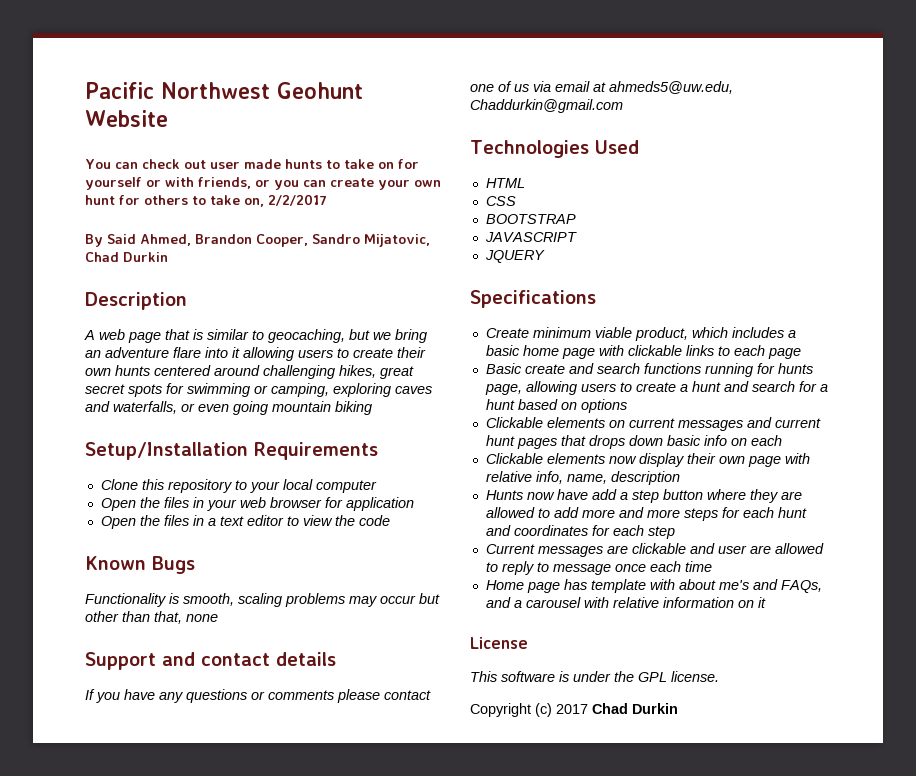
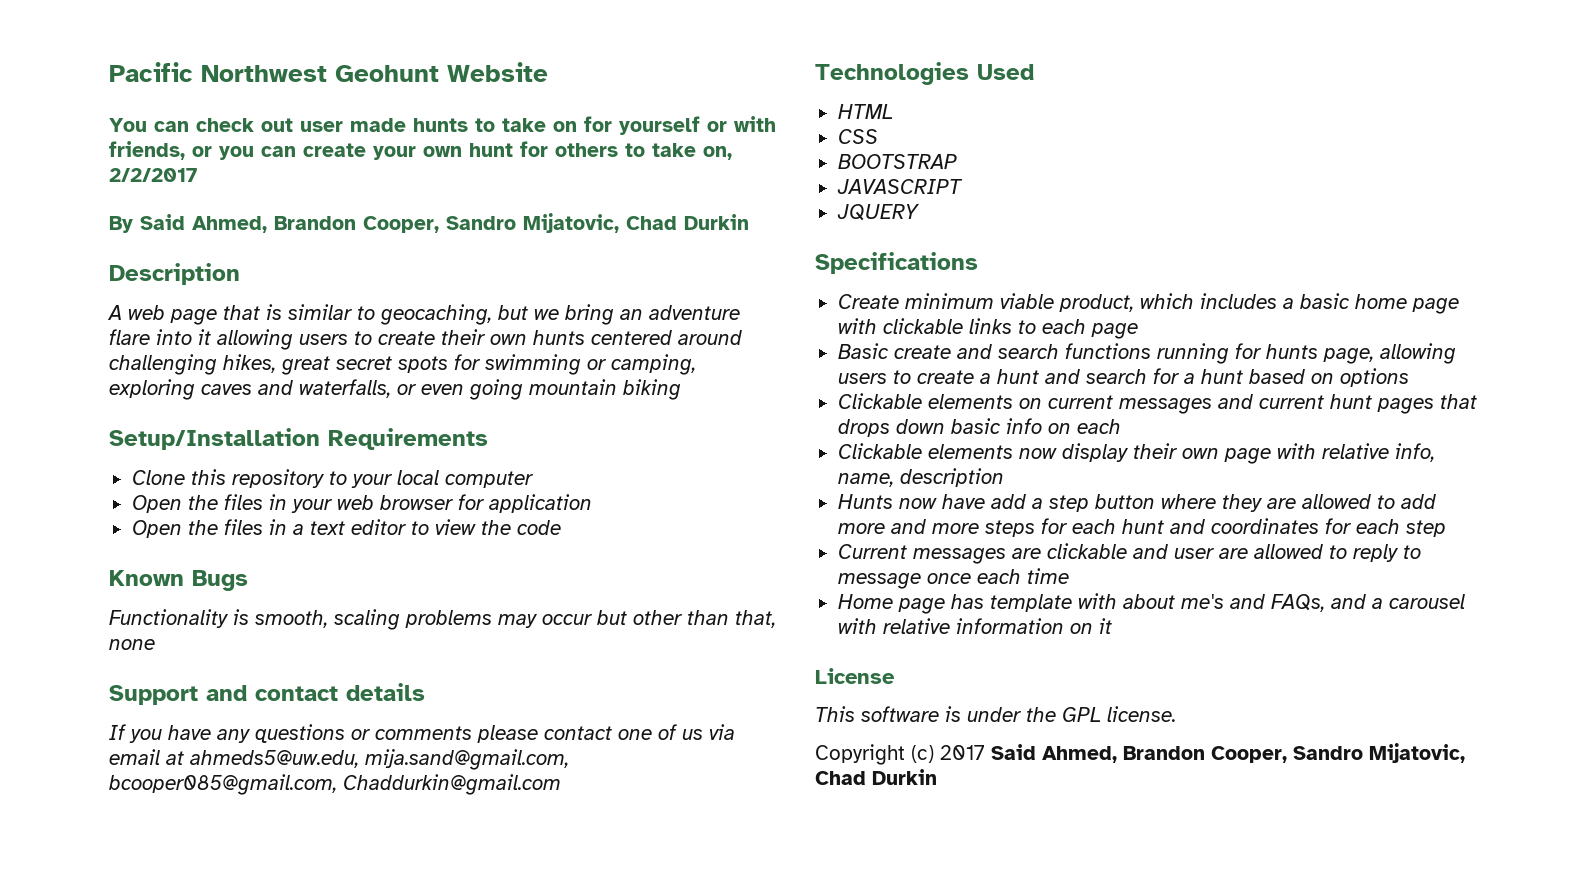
- If you have any questions or comments please contact one of us via email at ahmeds5@uw.edu, Chaddurkin@gmail.com
+ If you have any questions or comments please contact one of us via email at ahmeds5@uw.edu, mija.sand@gmail.com, bcooper085@gmail.com, Chaddurkin@gmail.com
- Copyright (c) 2017 Chad Durkin
+ Copyright (c) 2017 Said Ahmed, Brandon Cooper, Sandro Mijatovic, Chad Durkin

